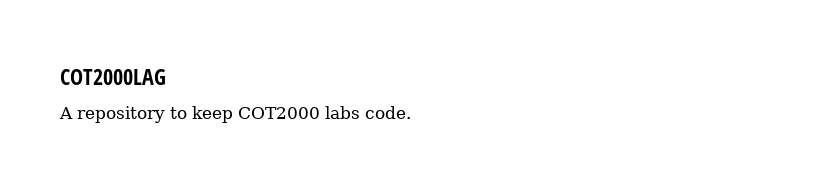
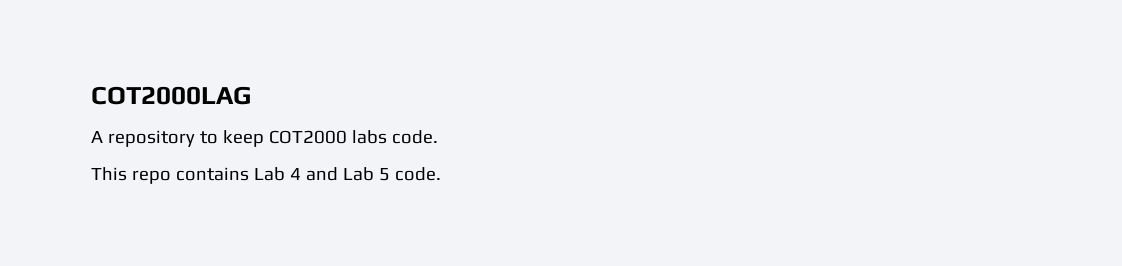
+ This repo contains Lab 4 and Lab 5 code.

